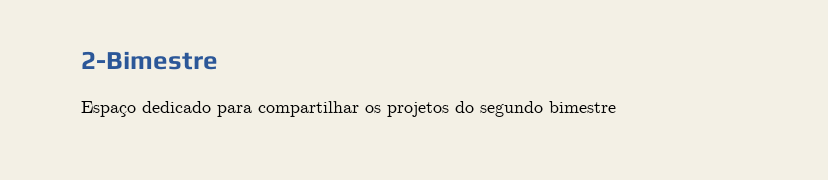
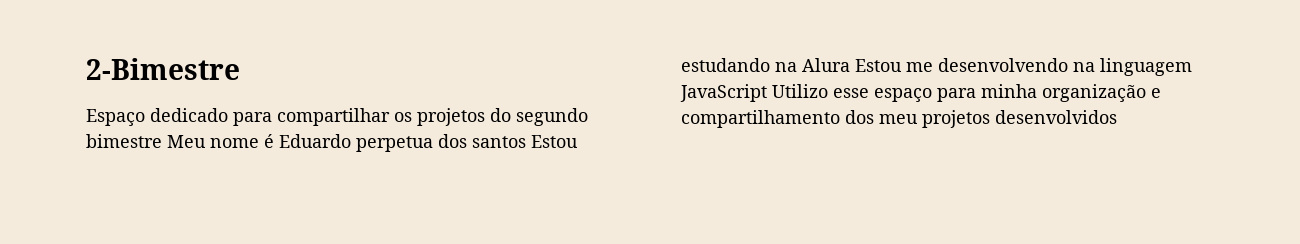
- Espaço dedicado para compartilhar os projetos do segundo bimestre
+ Espaço dedicado para compartilhar os projetos do segundo bimestre Meu nome é Eduardo perpetua dos santos Estou estudando na Alura Estou me desenvolvendo na linguagem JavaScript Utilizo esse espaço para minha organização e compartilhamento dos meu projetos desenvolvidos

